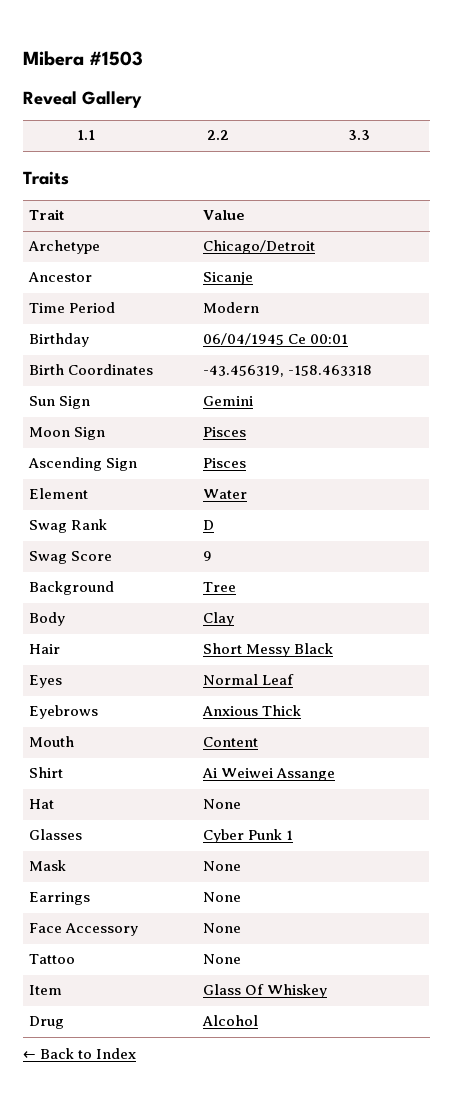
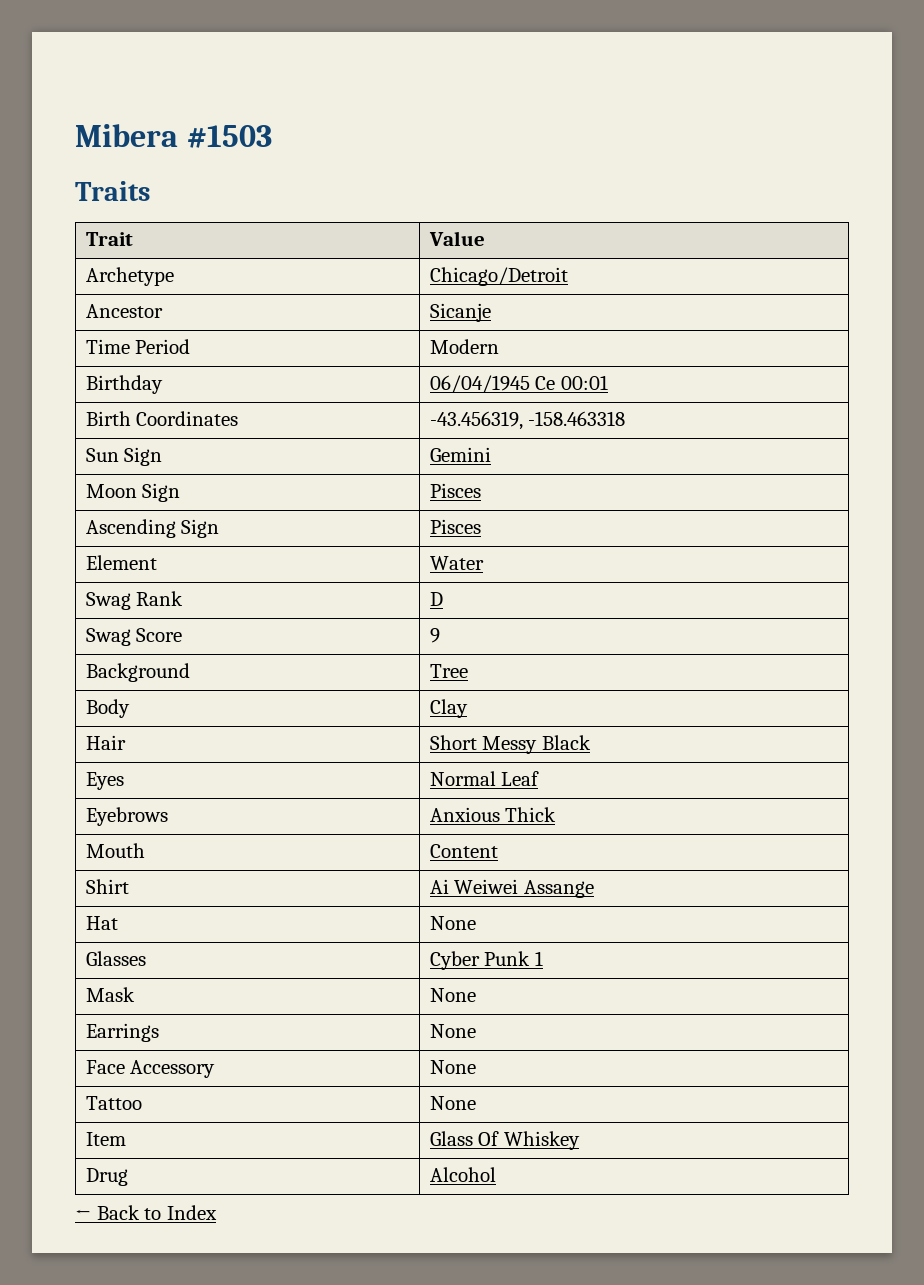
- Reveal Gallery
- 1.1 | 2.2 | 3.3

